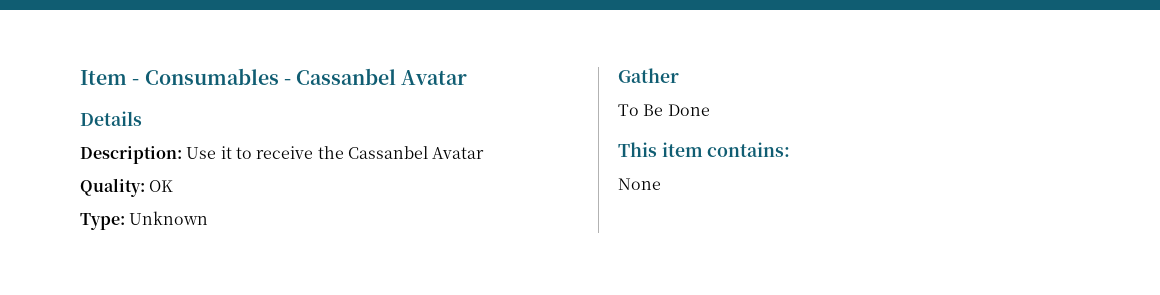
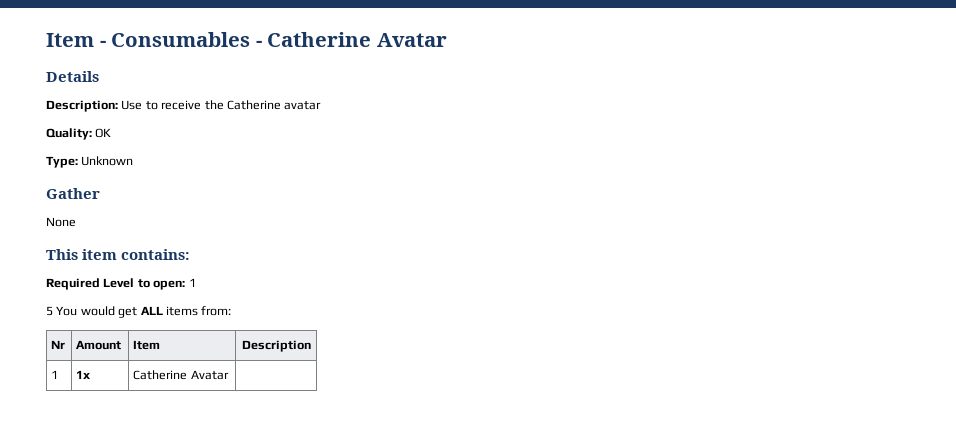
- Item - Consumables - Cassanbel Avatar
+ Item - Consumables - Catherine Avatar
- Description: Use it to receive the Cassanbel Avatar
+ Description: Use to receive the Catherine avatar
- To Be Done
+ None
- None
+ Required Level to open: 1
+ 5 You would get ALL items from:
+ Nr | Amount | Item | Description
+ 1 | 1x | Catherine Avatar |

